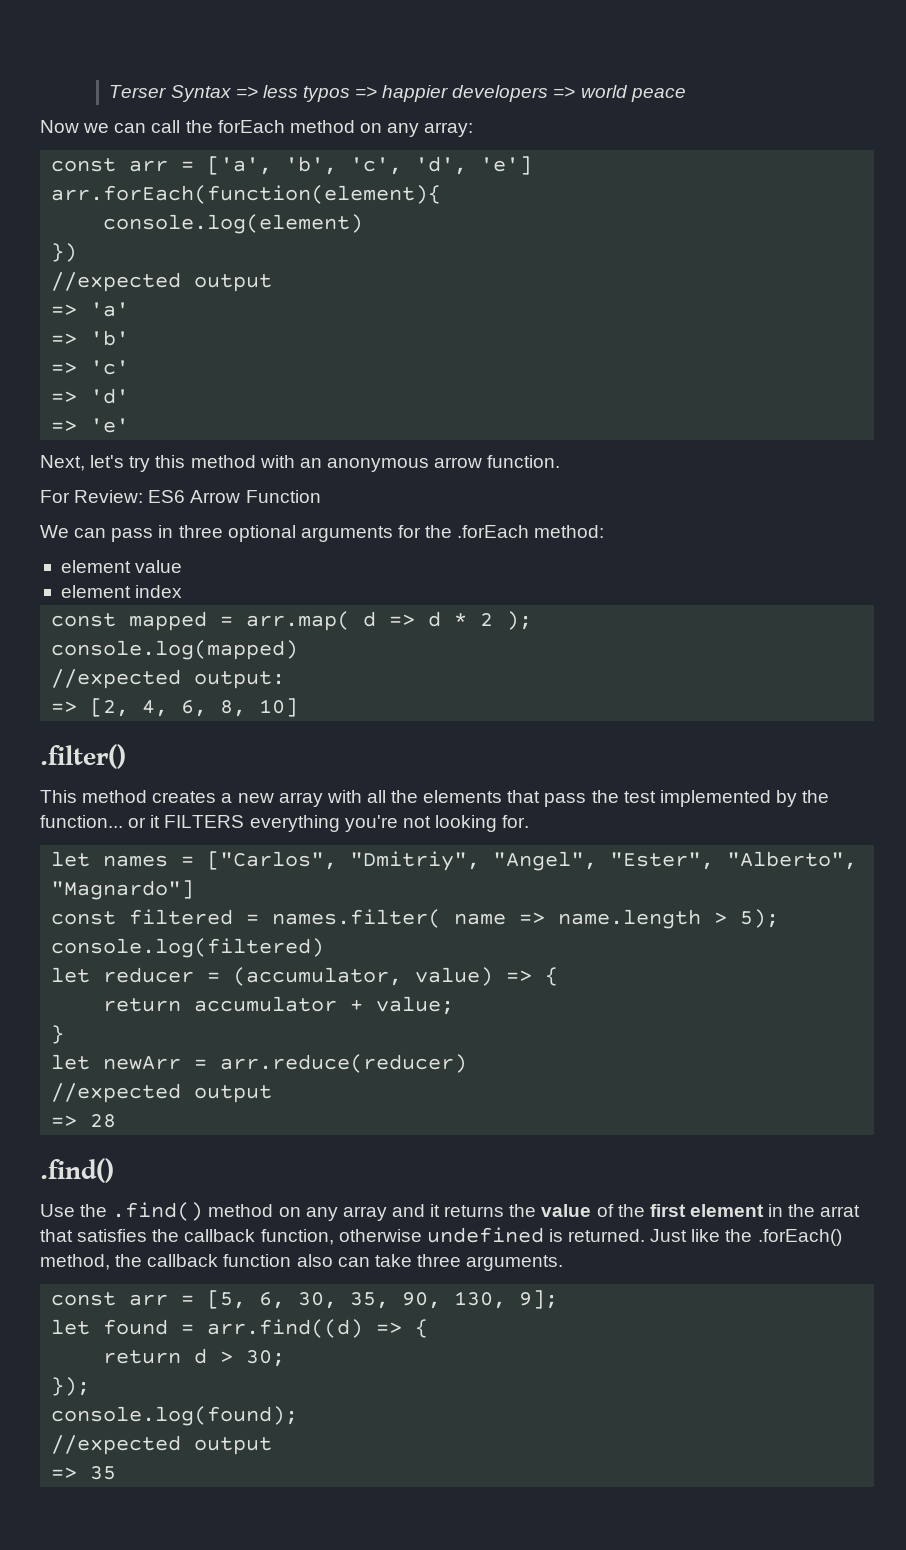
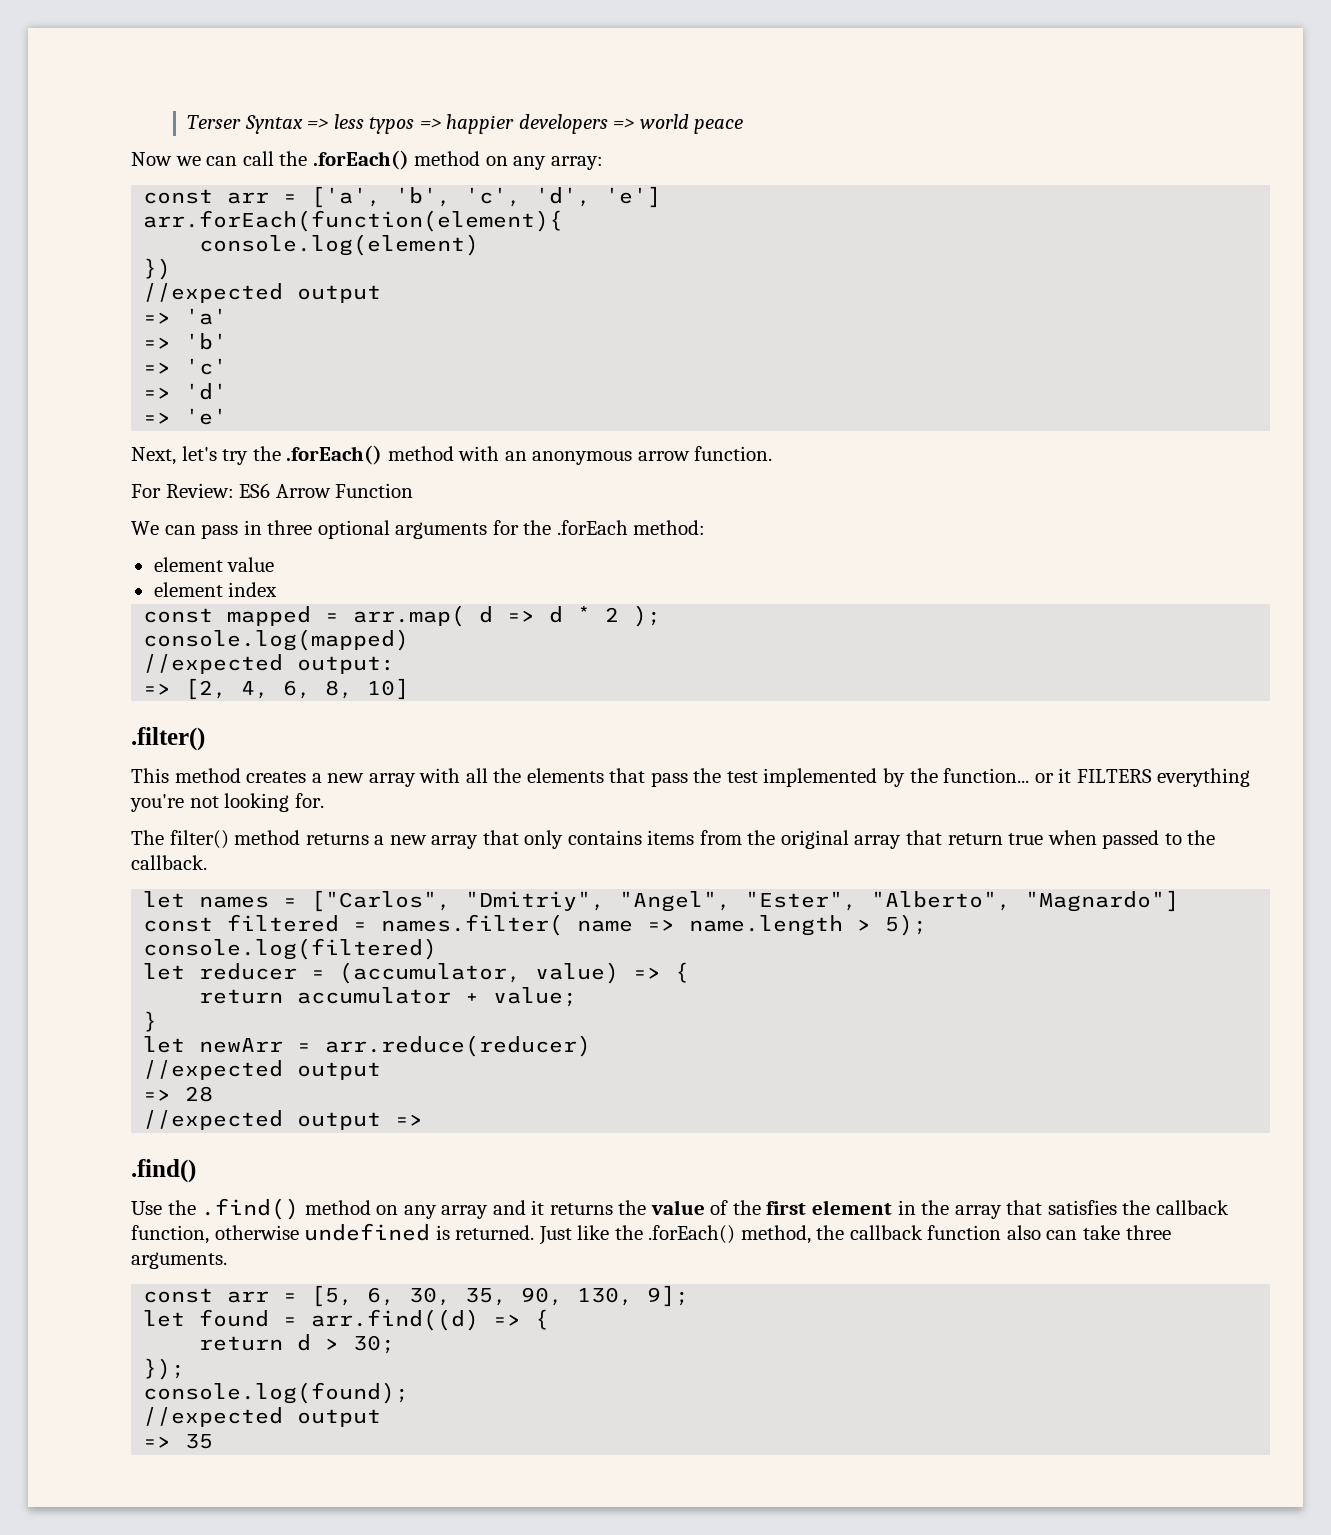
- Now we can call the forEach method on any array:
+ Now we can call the .forEach() method on any array:
- Next, let's try this method with an anonymous arrow function.
+ Next, let's try the .forEach() method with an anonymous arrow function.
+ The filter() method returns a new array that only contains items from the original array that return true when passed to the callback.
+ //expected output =>
- Use the .find() method on any array and it returns the value of the first element in the arrat that satisfies the callback function, otherwise undefined is returned.
+ Use the .find() method on any array and it returns the value of the first element in the array that satisfies the callback function, otherwise undefined is returned.

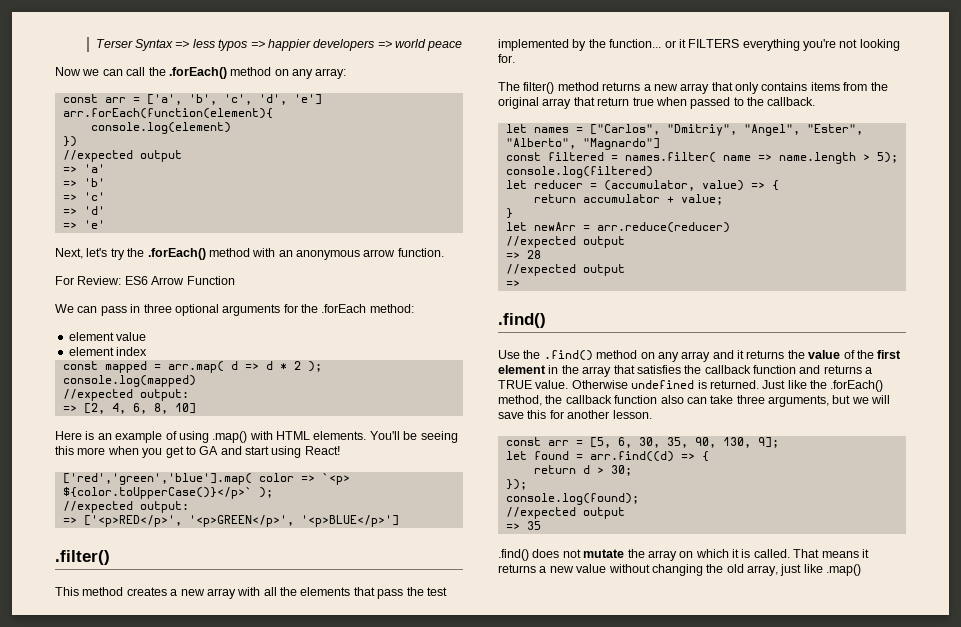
+ Here is an example of using .map() with HTML elements. You'll be seeing this more when you get to GA and start using React!
+ ['red','green','blue'].map( color => `<p> ${color.toUpperCase()}</p>` );
+ //expected output:
+ => ['<p>RED</p>', '<p>GREEN</p>', '<p>BLUE</p>']
  => 28
- //expected output =>
+ //expected output
+ =>
- Use the .find() method on any array and it returns the value of the first element in the array that satisfies the callback function, otherwise undefined is returned.
+ Use the .find() method on any array and it returns the value of the first element in the array that satisfies the callback function and returns a TRUE value. Otherwise undefined is returned.
- Just like the .forEach() method, the callback function also can take three arguments.
+ Just like the .forEach() method, the callback function also can take three arguments, but we will save this for another lesson.
+ .find() does not mutate the array on which it is called. That means it returns a new value without changing the old array, just like .map()

